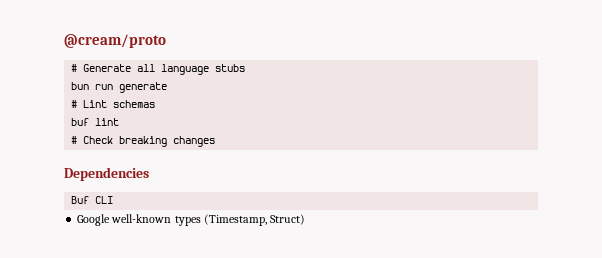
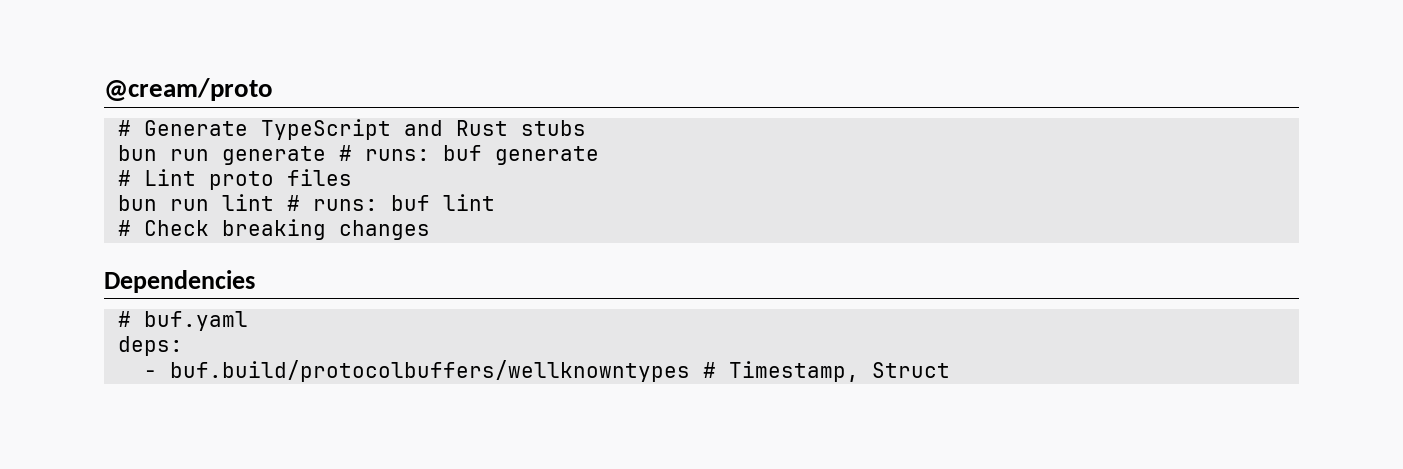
- # Generate all language stubs
+ # Generate TypeScript and Rust stubs
- bun run generate
- # Lint schemas
- buf lint
+ bun run generate # runs: buf generate
+ # Lint proto files
+ bun run lint # runs: buf lint
- Buf CLI
- Google well-known types (Timestamp, Struct)
+ # buf.yaml
+ deps:
+ - buf.build/protocolbuffers/wellknowntypes # Timestamp, Struct

